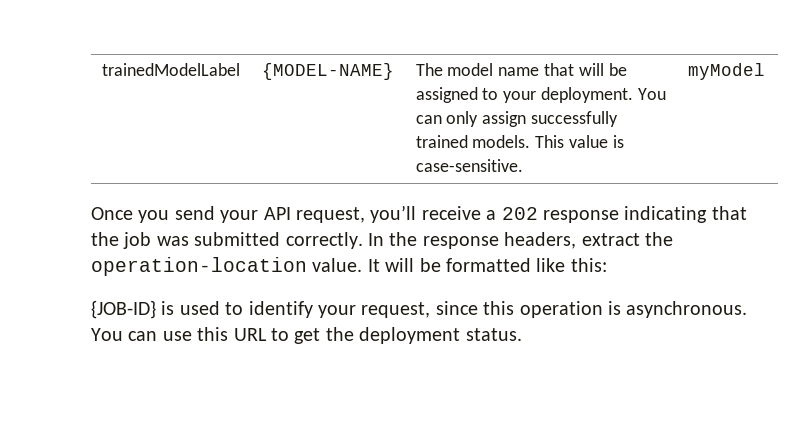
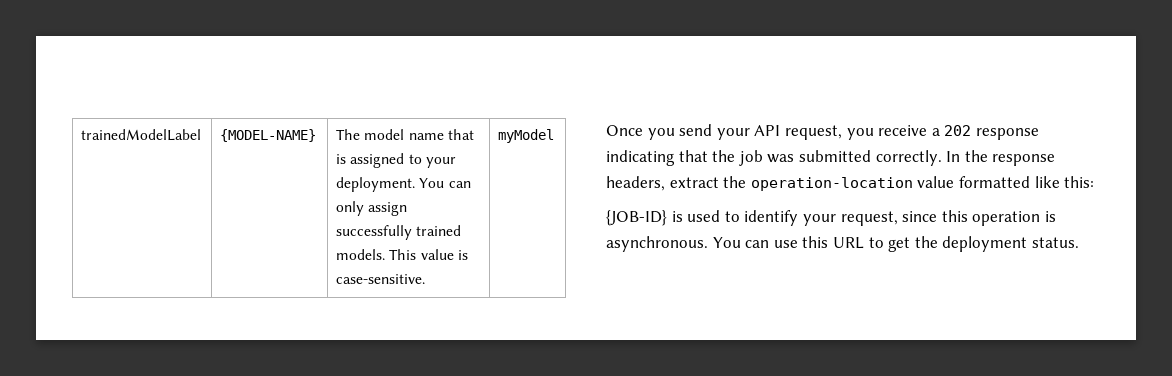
- trainedModelLabel | {MODEL-NAME} | The model name that will be assigned to your deployment. You can only assign successfully trained models. This value is case-sensitive. | myModel
+ trainedModelLabel | {MODEL-NAME} | The model name that is assigned to your deployment. You can only assign successfully trained models. This value is case-sensitive. | myModel
- Once you send your API request, you’ll receive a 202 response indicating that the job was submitted correctly.
+ Once you send your API request, you receive a 202 response indicating that the job was submitted correctly.
- In the response headers, extract the operation-location value. It will be formatted like this:
+ In the response headers, extract the operation-location value formatted like this:

